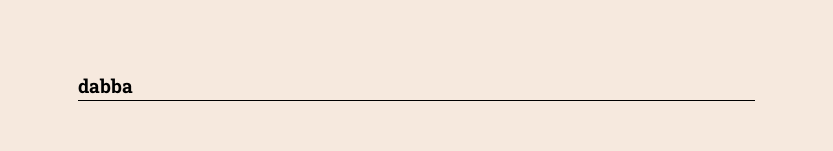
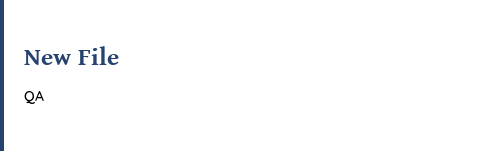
- dabba
+ New File
+ QA

